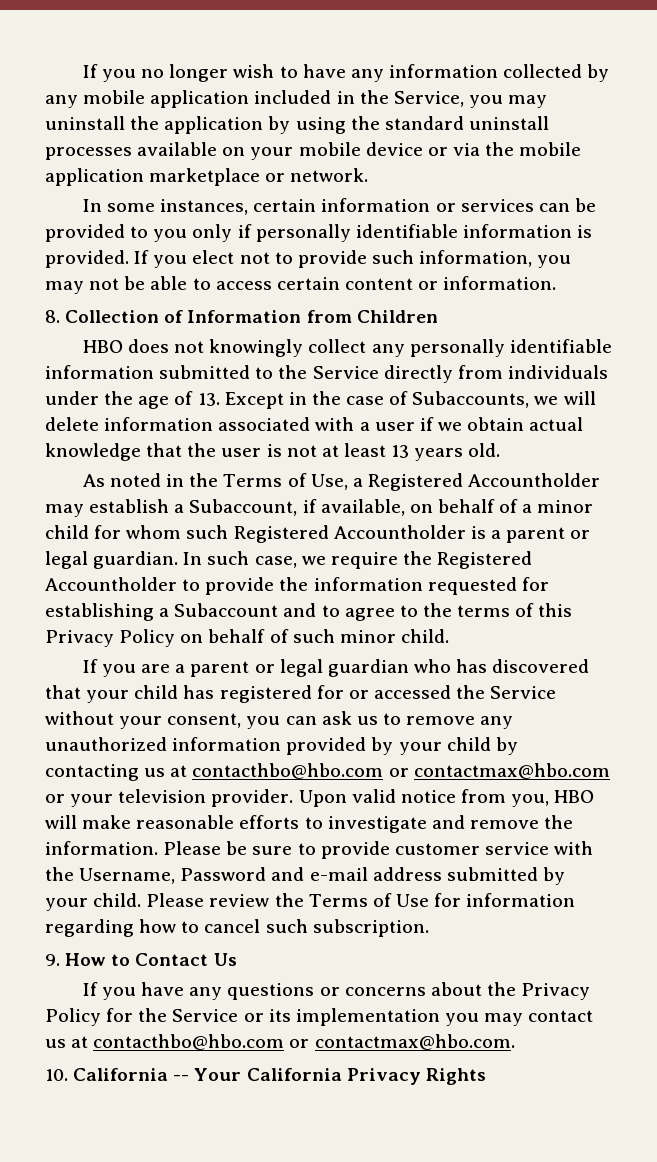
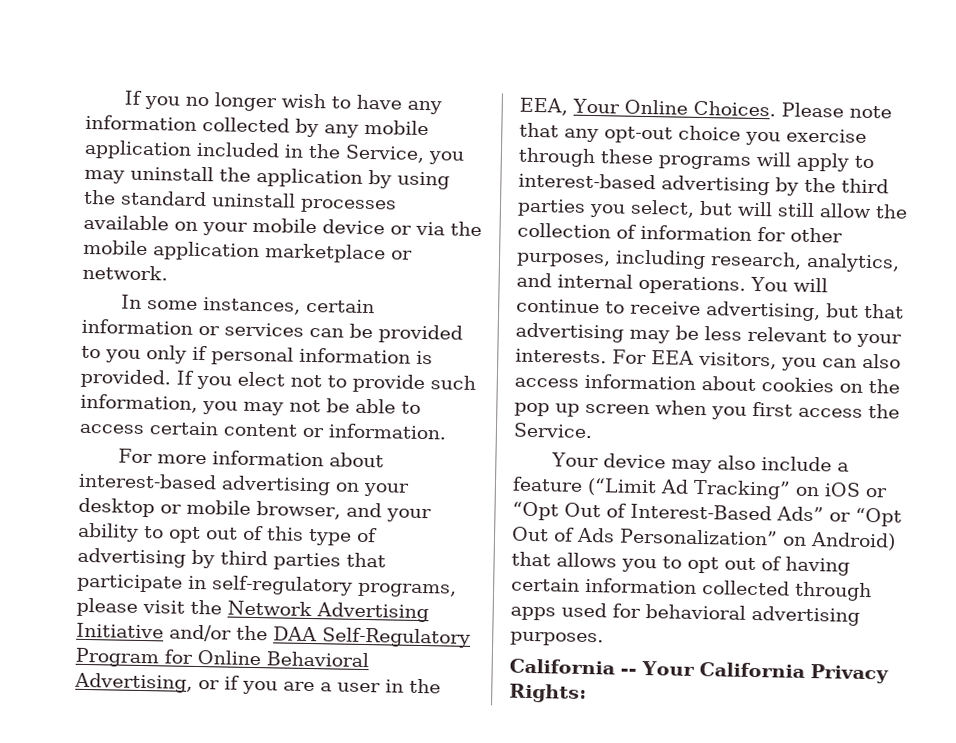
- In some instances, certain information or services can be provided to you only if personally identifiable information is provided.
+ In some instances, certain information or services can be provided to you only if personal information is provided.
- 8. Collection of Information from Children
- HBO does not knowingly collect any personally identifiable information submitted to the Service directly from individuals under the age of 13. Except in the case of Subaccounts, we will delete information associated with a user if we obtain actual knowledge that the user is not at least 13 years old.
- As noted in the Terms of Use, a Registered Accountholder may establish a Subaccount, if available, on behalf of a minor child for whom such Registered Accountholder is a parent or legal guardian. In such case, we require the Registered Accountholder to provide the information requested for establishing a Subaccount and to agree to the terms of this Privacy Policy on behalf of such minor child.
- If you are a parent or legal guardian who has discovered that your child has registered for or accessed the Service without your consent, you can ask us to remove any unauthorized information provided by your child by contacting us at contacthbo@hbo.com or contactmax@hbo.com or your television provider. Upon valid notice from you, HBO will make reasonable efforts to investigate and remove the information. Please be sure to provide customer service with the Username, Password and e-mail address submitted by your child. Please review the Terms of Use for information regarding how to cancel such subscription.
- 9. How to Contact Us
- If you have any questions or concerns about the Privacy Policy for the Service or its implementation you may contact us at contacthbo@hbo.com or contactmax@hbo.com.
- 10. California -- Your California Privacy Rights
+ For more information about interest-based advertising on your desktop or mobile browser, and your ability to opt out of this type of advertising by third parties that participate in self-regulatory programs, please visit the Network Advertising Initiative and/or the DAA Self-Regulatory Program for Online Behavioral Advertising, or if you are a user in the EEA, Your Online Choices. Please note that any opt-out choice you exercise through these programs will apply to interest-based advertising by the third parties you select, but will still allow the collection of information for other purposes, including research, analytics, and internal operations. You will continue to receive advertising, but that advertising may be less relevant to your interests. For EEA visitors, you can also access information about cookies on the pop up screen when you first access the Service.
+ Your device may also include a feature (“Limit Ad Tracking” on iOS or “Opt Out of Interest-Based Ads” or “Opt Out of Ads Personalization” on Android) that allows you to opt out of having certain information collected through apps used for behavioral advertising purposes.
+ California -- Your California Privacy Rights:

